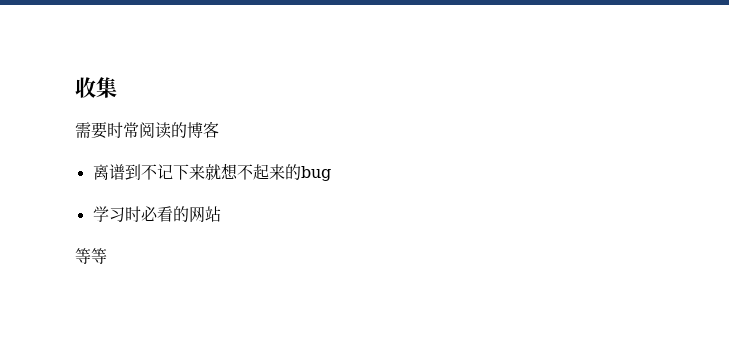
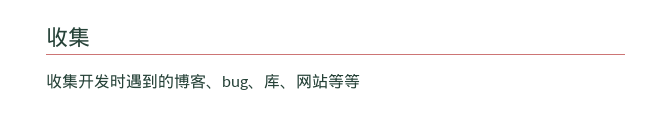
- 需要时常阅读的博客
- 离谱到不记下来就想不起来的bug
- 学习时必看的网站
- 等等
+ 收集开发时遇到的博客、bug、库、网站等等

